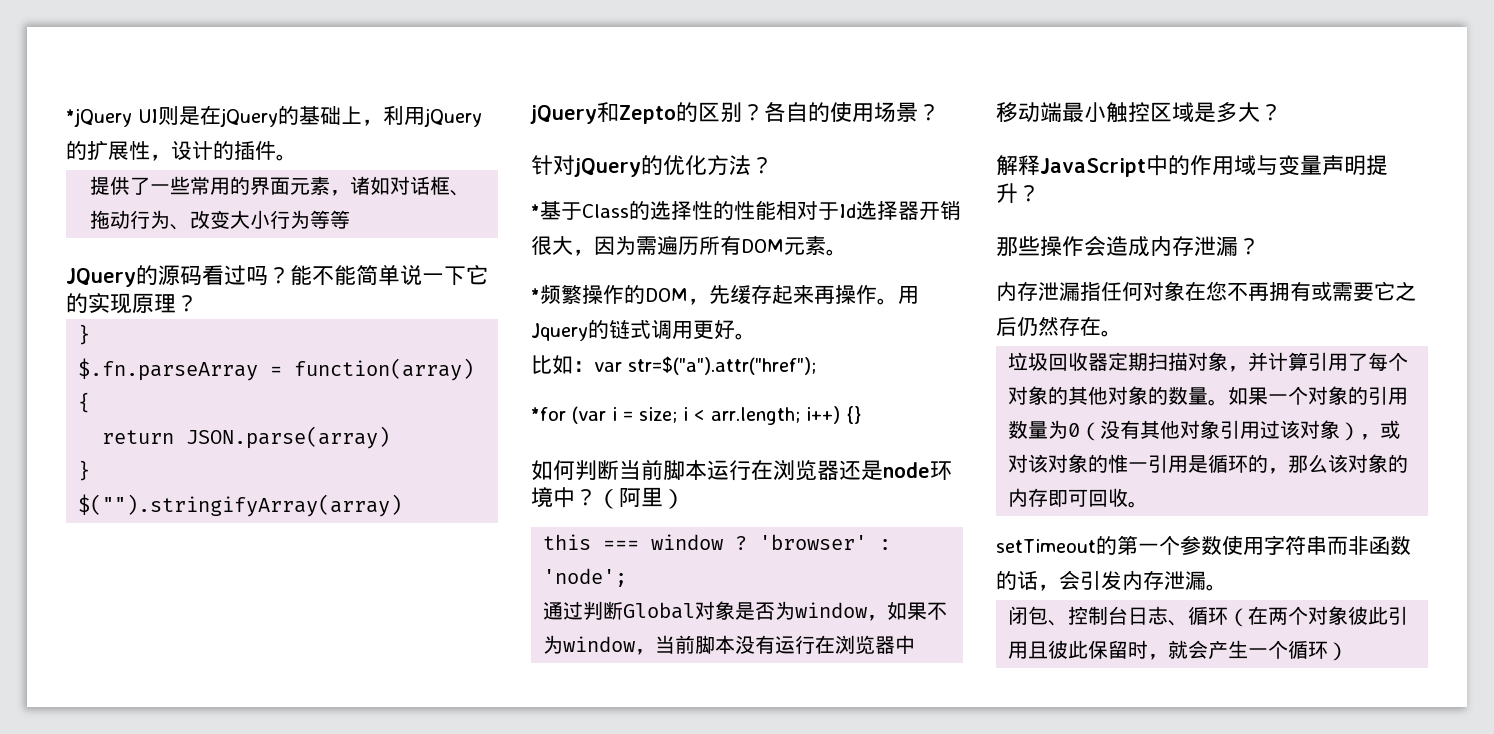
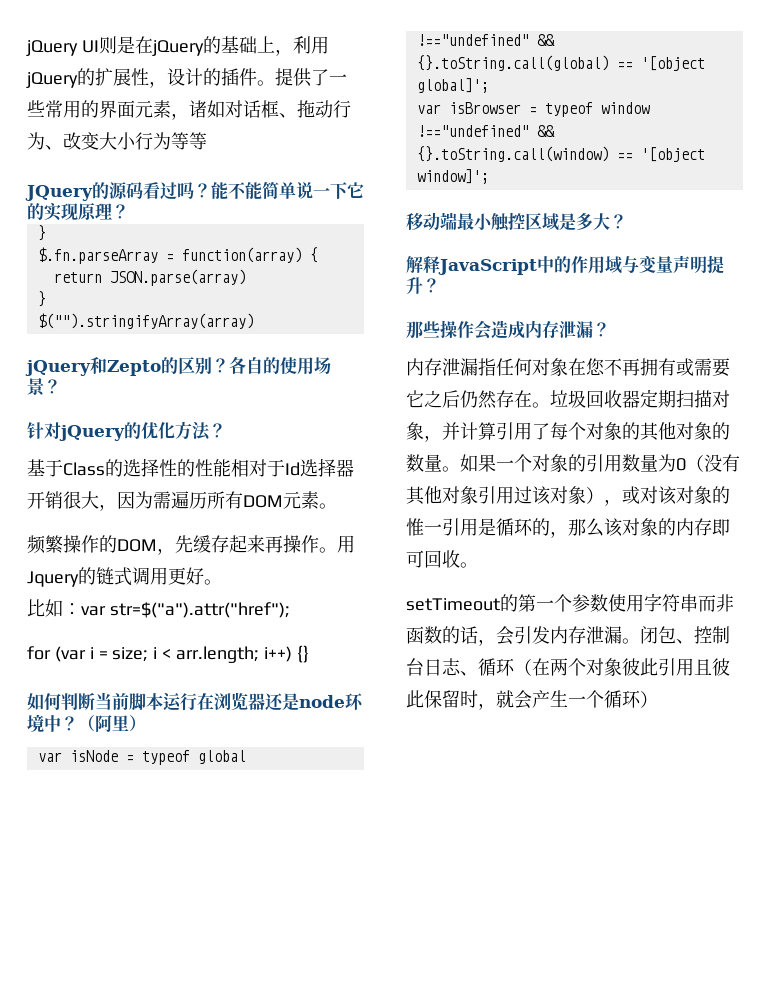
- *jQuery UI则是在jQuery的基础上，利用jQuery的扩展性，设计的插件。
- 提供了一些常用的界面元素，诸如对话框、拖动行为、改变大小行为等等
+ jQuery UI则是在jQuery的基础上，利用jQuery的扩展性，设计的插件。提供了一些常用的界面元素，诸如对话框、拖动行为、改变大小行为等等
- *基于Class的选择性的性能相对于Id选择器开销很大，因为需遍历所有DOM元素。
+ 基于Class的选择性的性能相对于Id选择器开销很大，因为需遍历所有DOM元素。
- *频繁操作的DOM，先缓存起来再操作。
+ 频繁操作的DOM，先缓存起来再操作。
- *for (var i = size; i < arr.length; i++) {}
+ for (var i = size; i < arr.length; i++) {}
- this === window ? 'browser' : 'node';
- 通过判断Global对象是否为window，如果不为window，当前脚本没有运行在浏览器中
+ var isNode = typeof global !=="undefined" && {}.toString.call(global) == '[object global]';
+ var isBrowser = typeof window !=="undefined" && {}.toString.call(window) == '[object window]';
- 内存泄漏指任何对象在您不再拥有或需要它之后仍然存在。
- 垃圾回收器定期扫描对象，并计算引用了每个对象的其他对象的数量。
+ 内存泄漏指任何对象在您不再拥有或需要它之后仍然存在。垃圾回收器定期扫描对象，并计算引用了每个对象的其他对象的数量。
- setTimeout的第一个参数使用字符串而非函数的话，会引发内存泄漏。
- 闭包、控制台日志、循环（在两个对象彼此引用且彼此保留时，就会产生一个循环）
+ setTimeout的第一个参数使用字符串而非函数的话，会引发内存泄漏。闭包、控制台日志、循环（在两个对象彼此引用且彼此保留时，就会产生一个循环）

